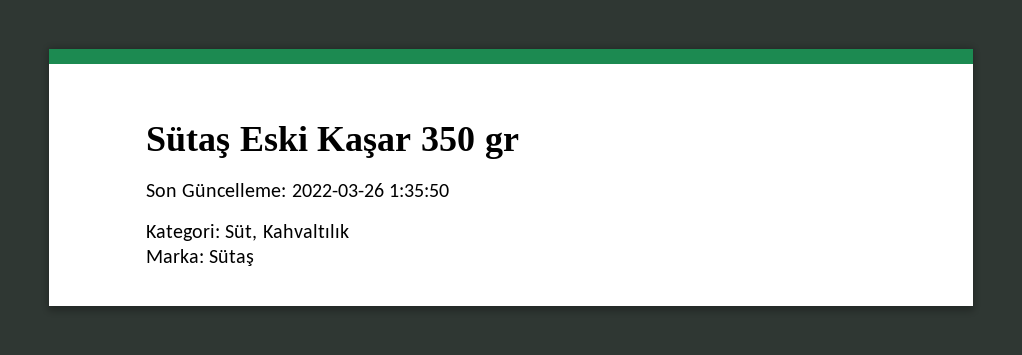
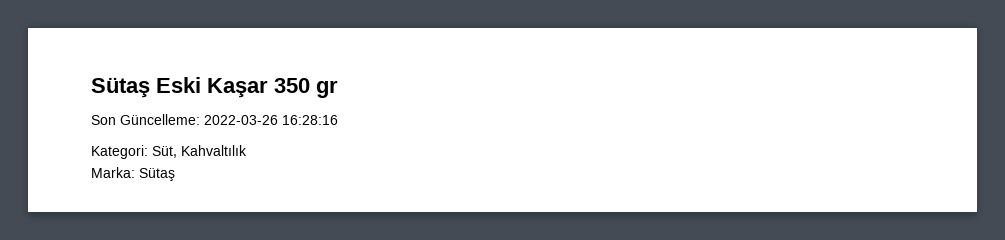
- Son Güncelleme: 2022-03-26 1:35:50
+ Son Güncelleme: 2022-03-26 16:28:16

